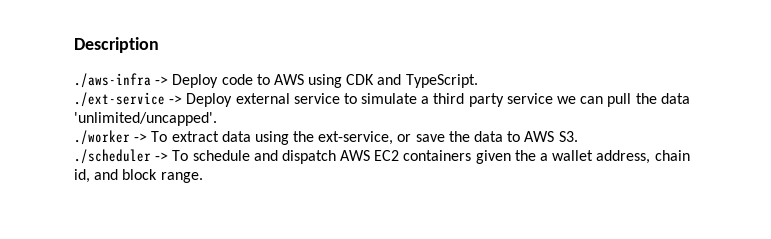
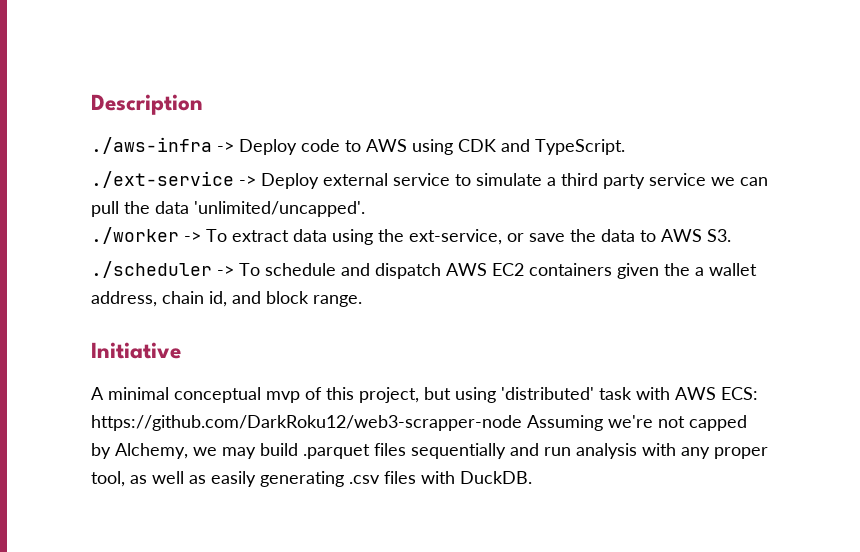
+ Initiative
+ A minimal conceptual mvp of this project, but using 'distributed' task with AWS ECS: https://github.com/DarkRoku12/web3-scrapper-node Assuming we're not capped by Alchemy, we may build .parquet files sequentially and run analysis with any proper tool, as well as easily generating .csv files with DuckDB.

